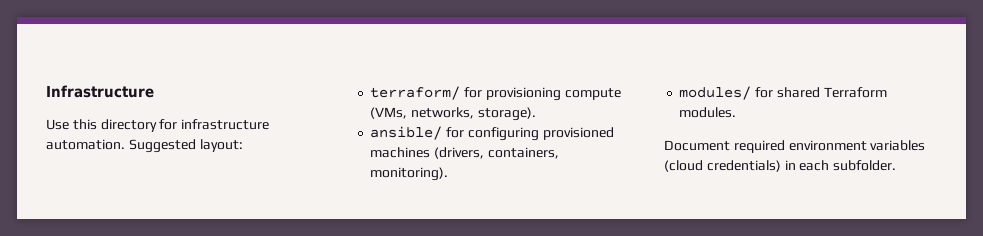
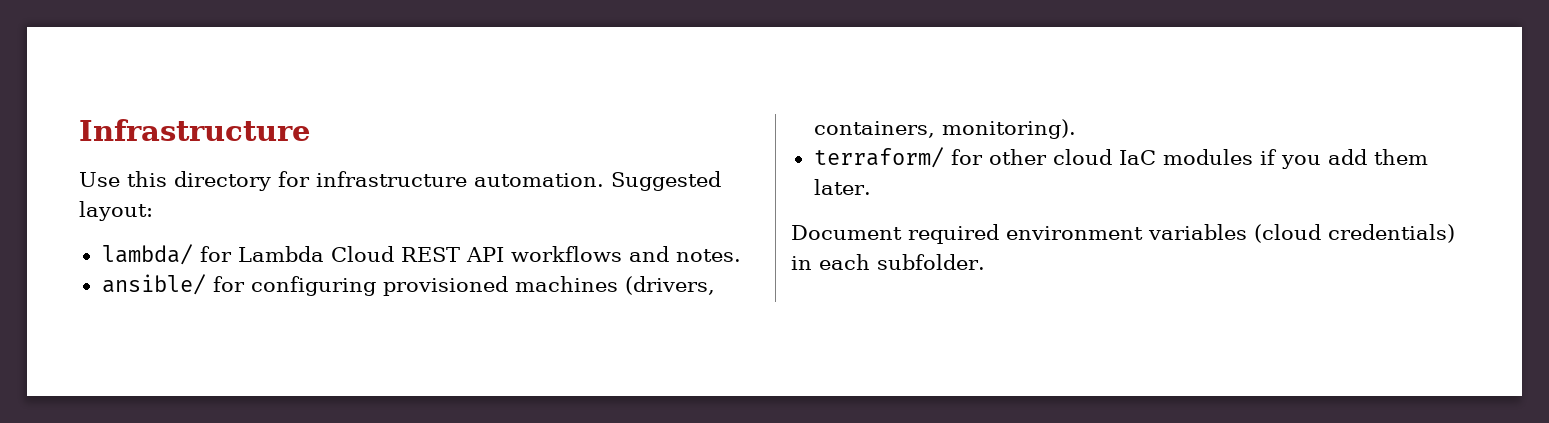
- terraform/ for provisioning compute (VMs, networks, storage).
+ lambda/ for Lambda Cloud REST API workflows and notes.
- modules/ for shared Terraform modules.
+ terraform/ for other cloud IaC modules if you add them later.

